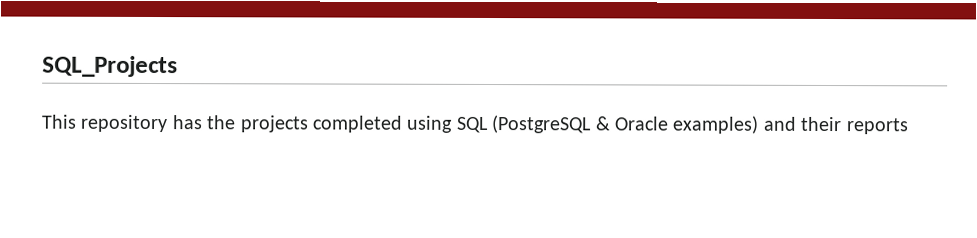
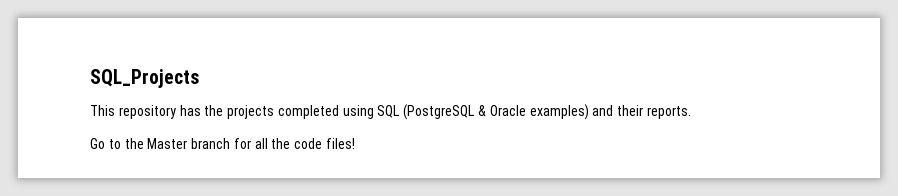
- This repository has the projects completed using SQL (PostgreSQL & Oracle examples) and their reports
+ This repository has the projects completed using SQL (PostgreSQL & Oracle examples) and their reports.
+ Go to the Master branch for all the code files!

